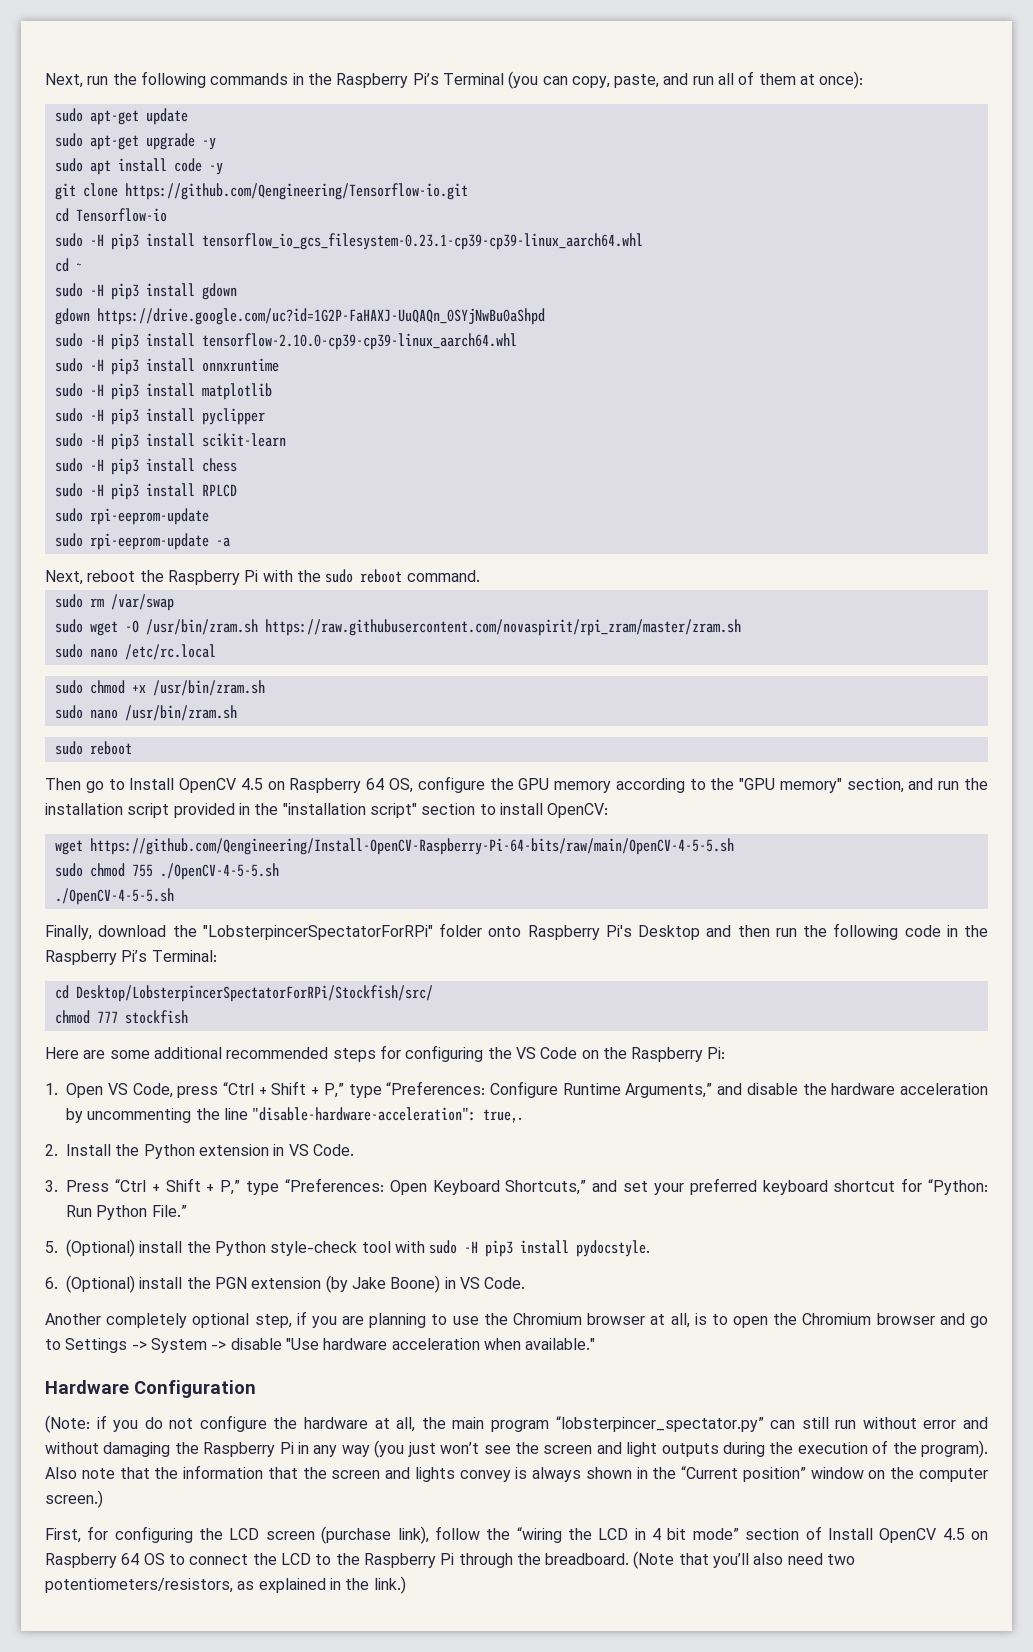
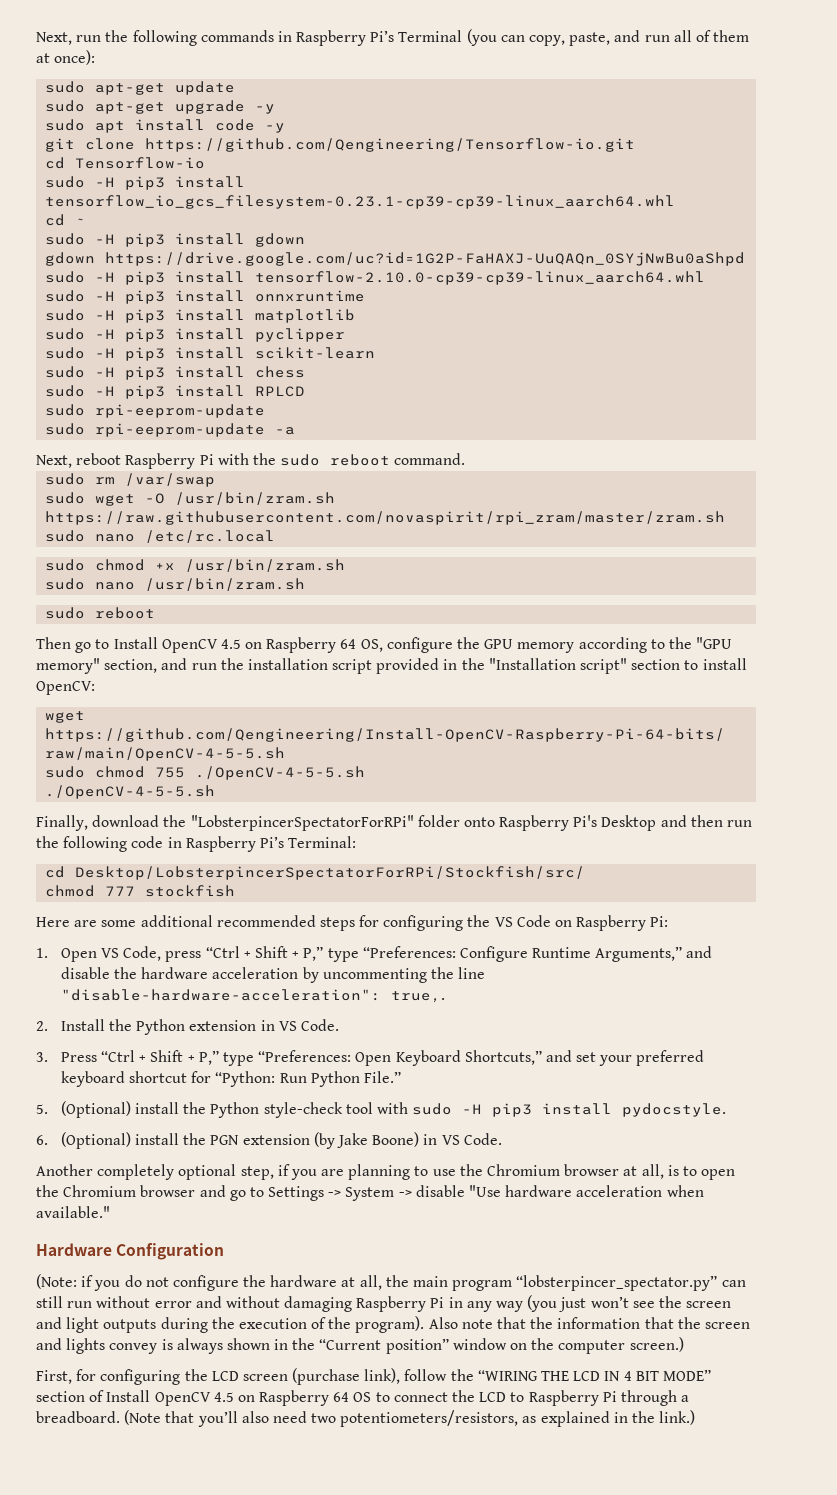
- Next, run the following commands in the Raspberry Pi’s Terminal (you can copy, paste, and run all of them at once):
+ Next, run the following commands in Raspberry Pi’s Terminal (you can copy, paste, and run all of them at once):
- Next, reboot the Raspberry Pi with the sudo reboot command.
+ Next, reboot Raspberry Pi with the sudo reboot command.
- Then go to Install OpenCV 4.5 on Raspberry 64 OS, configure the GPU memory according to the "GPU memory" section, and run the installation script provided in the "installation script" section to install OpenCV:
+ Then go to Install OpenCV 4.5 on Raspberry 64 OS, configure the GPU memory according to the "GPU memory" section, and run the installation script provided in the "Installation script" section to install OpenCV:
- Finally, download the "LobsterpincerSpectatorForRPi" folder onto Raspberry Pi's Desktop and then run the following code in the Raspberry Pi’s Terminal:
+ Finally, download the "LobsterpincerSpectatorForRPi" folder onto Raspberry Pi's Desktop and then run the following code in Raspberry Pi’s Terminal:
- Here are some additional recommended steps for configuring the VS Code on the Raspberry Pi:
+ Here are some additional recommended steps for configuring the VS Code on Raspberry Pi:
- (Note: if you do not configure the hardware at all, the main program “lobsterpincer_spectator.py” can still run without error and without damaging the Raspberry Pi in any way (you just won’t see the screen and light outputs during the execution of the program).
+ (Note: if you do not configure the hardware at all, the main program “lobsterpincer_spectator.py” can still run without error and without damaging Raspberry Pi in any way (you just won’t see the screen and light outputs during the execution of the program).
- First, for configuring the LCD screen (purchase link), follow the “wiring the LCD in 4 bit mode” section of Install OpenCV 4.5 on Raspberry 64 OS to connect the LCD to the Raspberry Pi through the breadboard.
+ First, for configuring the LCD screen (purchase link), follow the “WIRING THE LCD IN 4 BIT MODE” section of Install OpenCV 4.5 on Raspberry 64 OS to connect the LCD to Raspberry Pi through a breadboard.

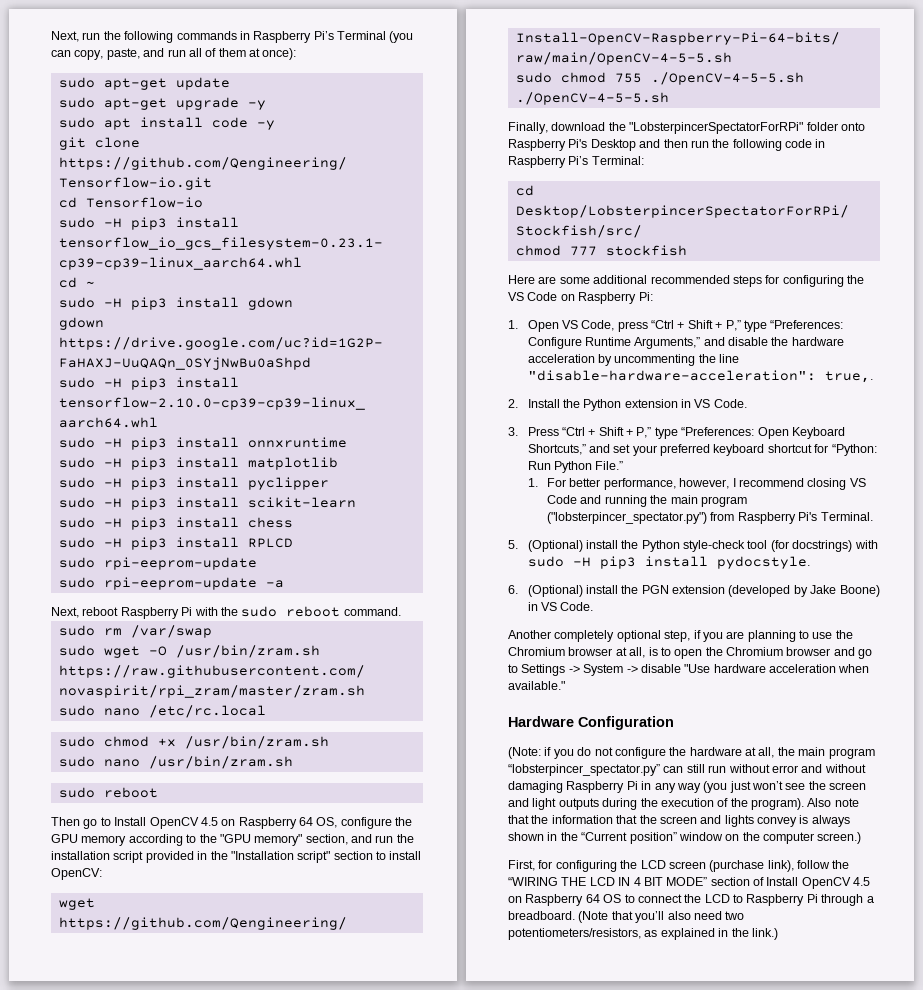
+ 1. For better performance, however, I recommend closing VS Code and running the main program ("lobsterpincer_spectator.py") from Raspberry Pi's Terminal.
- 5. (Optional) install the Python style-check tool with sudo -H pip3 install pydocstyle.
+ 5. (Optional) install the Python style-check tool (for docstrings) with sudo -H pip3 install pydocstyle.
- 6. (Optional) install the PGN extension (by Jake Boone) in VS Code.
+ 6. (Optional) install the PGN extension (developed by Jake Boone) in VS Code.

